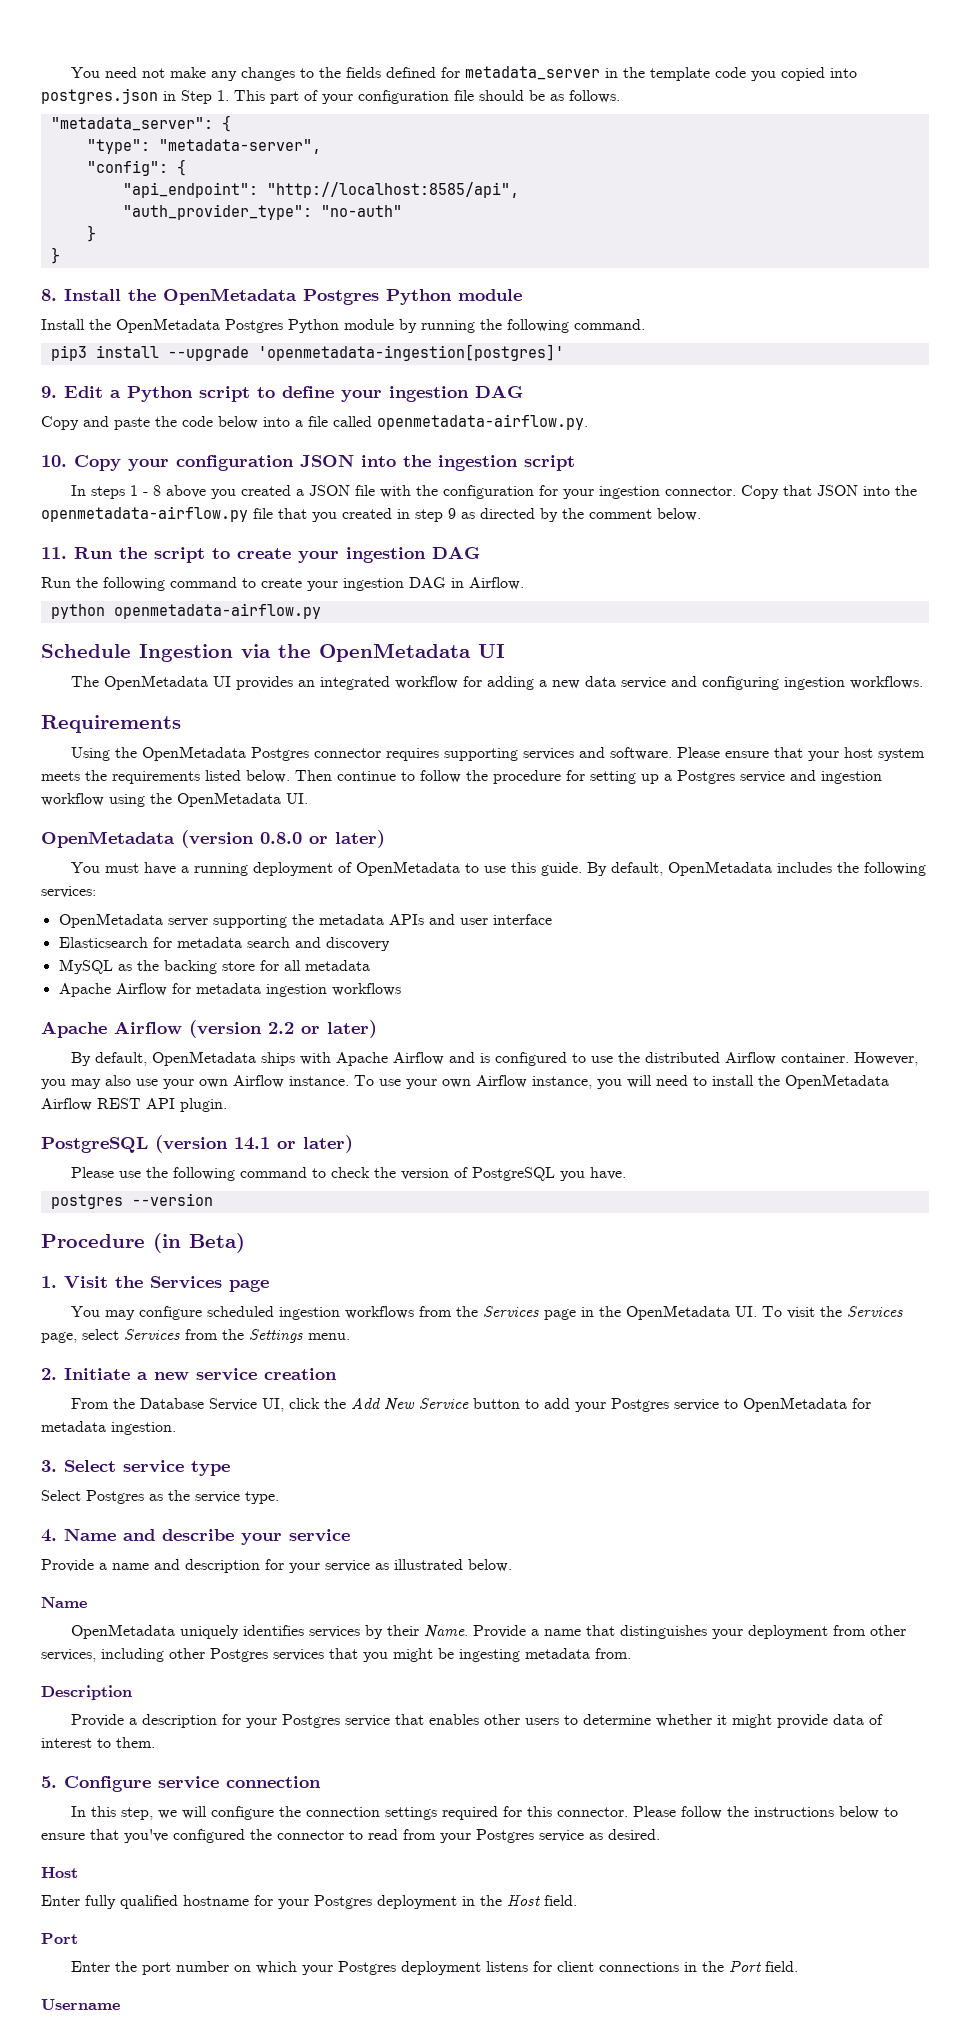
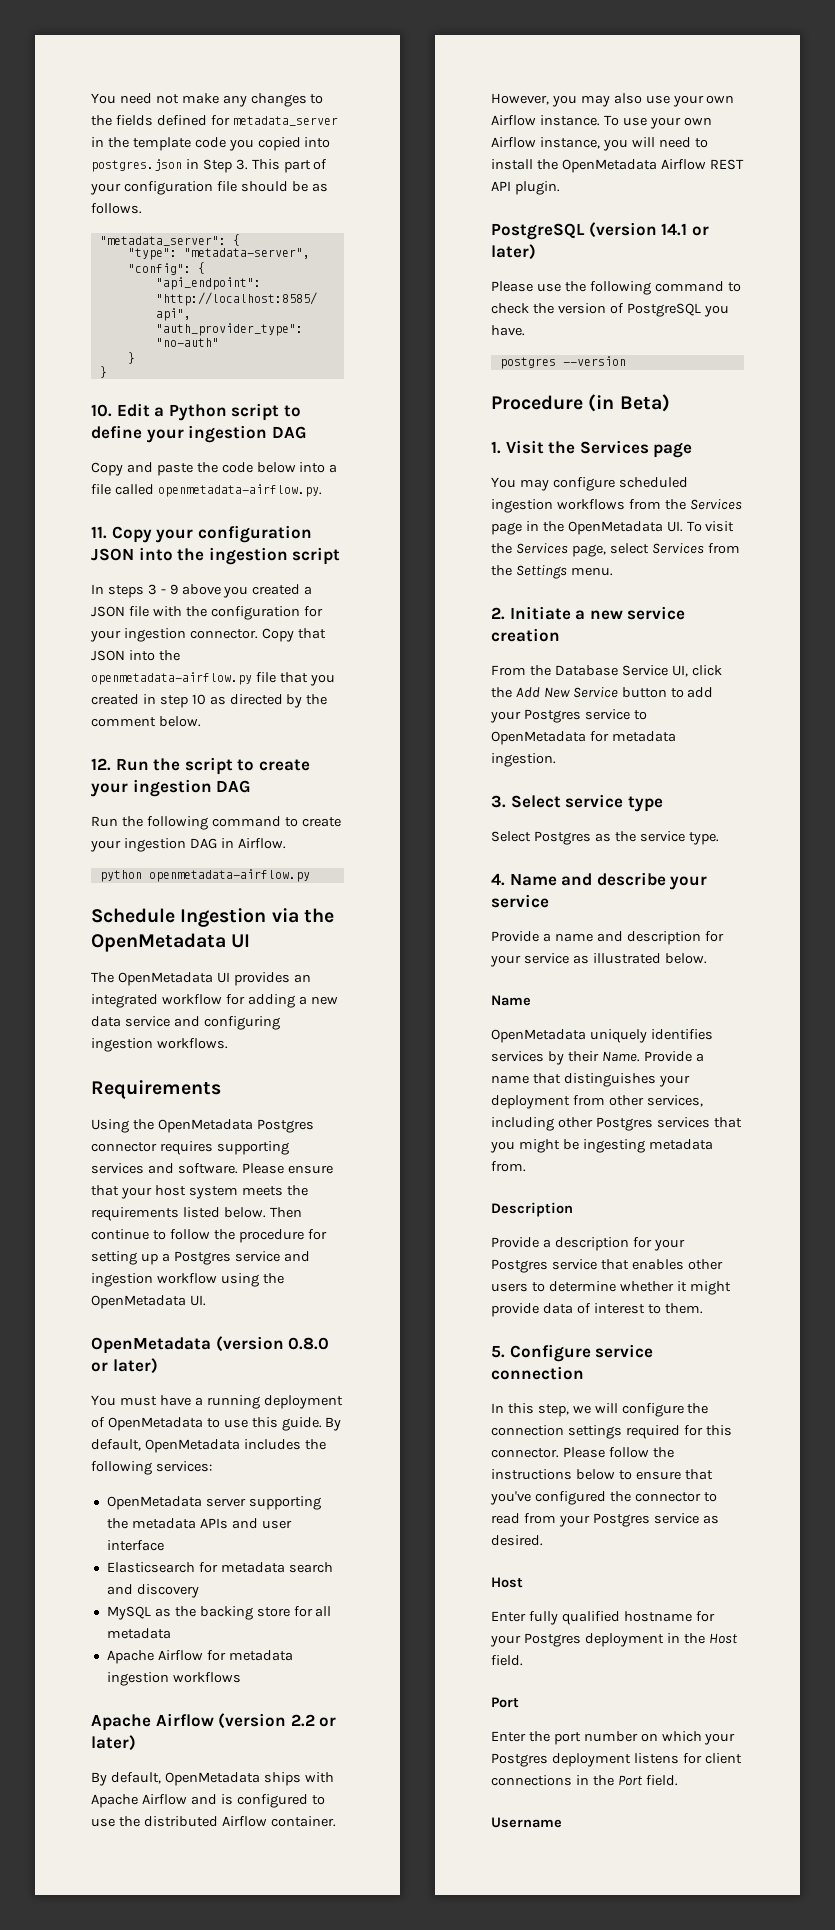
- You need not make any changes to the fields defined for metadata_server in the template code you copied into postgres.json in Step 1. This part of your configuration file should be as follows.
+ You need not make any changes to the fields defined for metadata_server in the template code you copied into postgres.json in Step 3. This part of your configuration file should be as follows.
- 8. Install the OpenMetadata Postgres Python module
- Install the OpenMetadata Postgres Python module by running the following command.
- pip3 install --upgrade 'openmetadata-ingestion[postgres]'
- 9. Edit a Python script to define your ingestion DAG
+ 10. Edit a Python script to define your ingestion DAG
- 10. Copy your configuration JSON into the ingestion script
+ 11. Copy your configuration JSON into the ingestion script
- In steps 1 - 8 above you created a JSON file with the configuration for your ingestion connector.
+ In steps 3 - 9 above you created a JSON file with the configuration for your ingestion connector.
- Copy that JSON into the openmetadata-airflow.py file that you created in step 9 as directed by the comment below.
+ Copy that JSON into the openmetadata-airflow.py file that you created in step 10 as directed by the comment below.
- 11. Run the script to create your ingestion DAG
+ 12. Run the script to create your ingestion DAG

